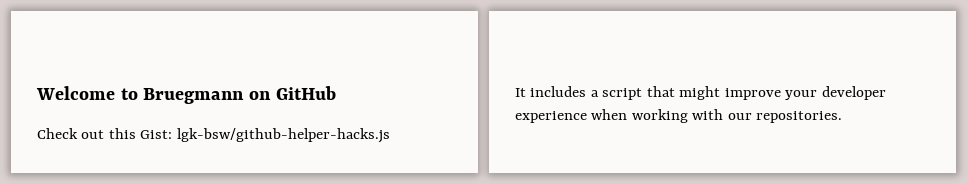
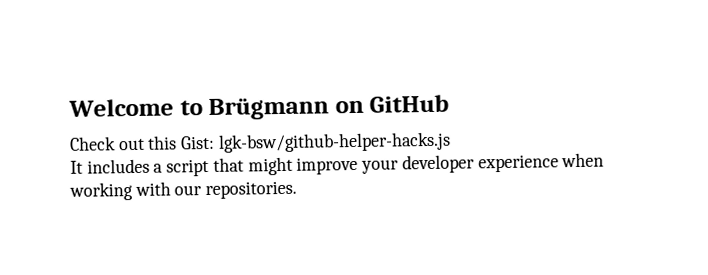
- Welcome to Bruegmann on GitHub
+ Welcome to Brügmann on GitHub

